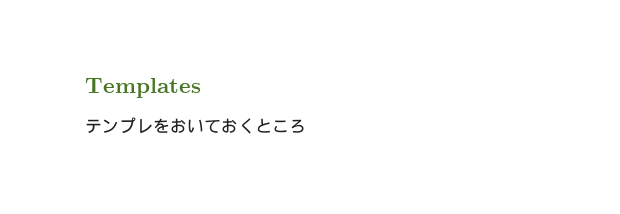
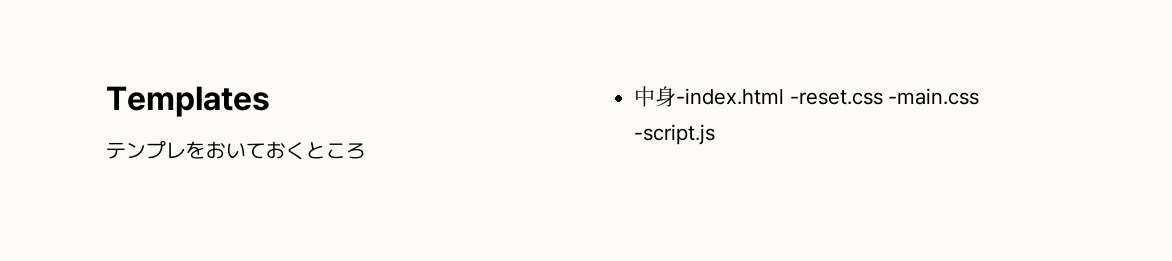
+ 中身-index.html -reset.css -main.css -script.js

